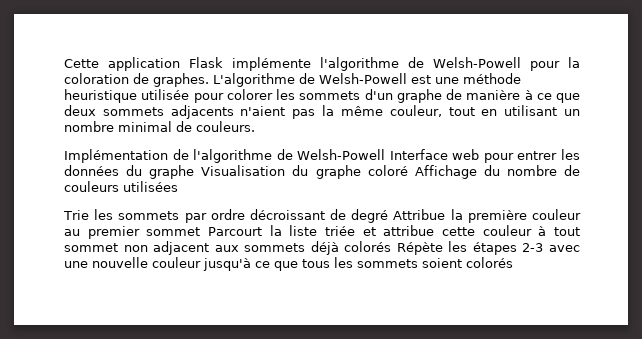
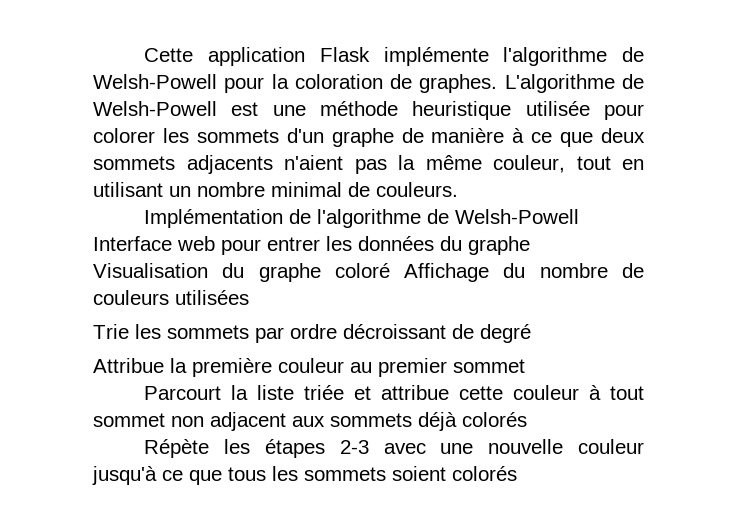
- Trie les sommets par ordre décroissant de degré Attribue la première couleur au premier sommet Parcourt la liste triée et attribue cette couleur à tout sommet non adjacent aux sommets déjà colorés Répète les étapes 2-3 avec une nouvelle couleur jusqu'à ce que tous les sommets soient colorés
+ Trie les sommets par ordre décroissant de degré
+ Attribue la première couleur au premier sommet
+ Parcourt la liste triée et attribue cette couleur à tout sommet non adjacent aux sommets déjà colorés
+ Répète les étapes 2-3 avec une nouvelle couleur jusqu'à ce que tous les sommets soient colorés

